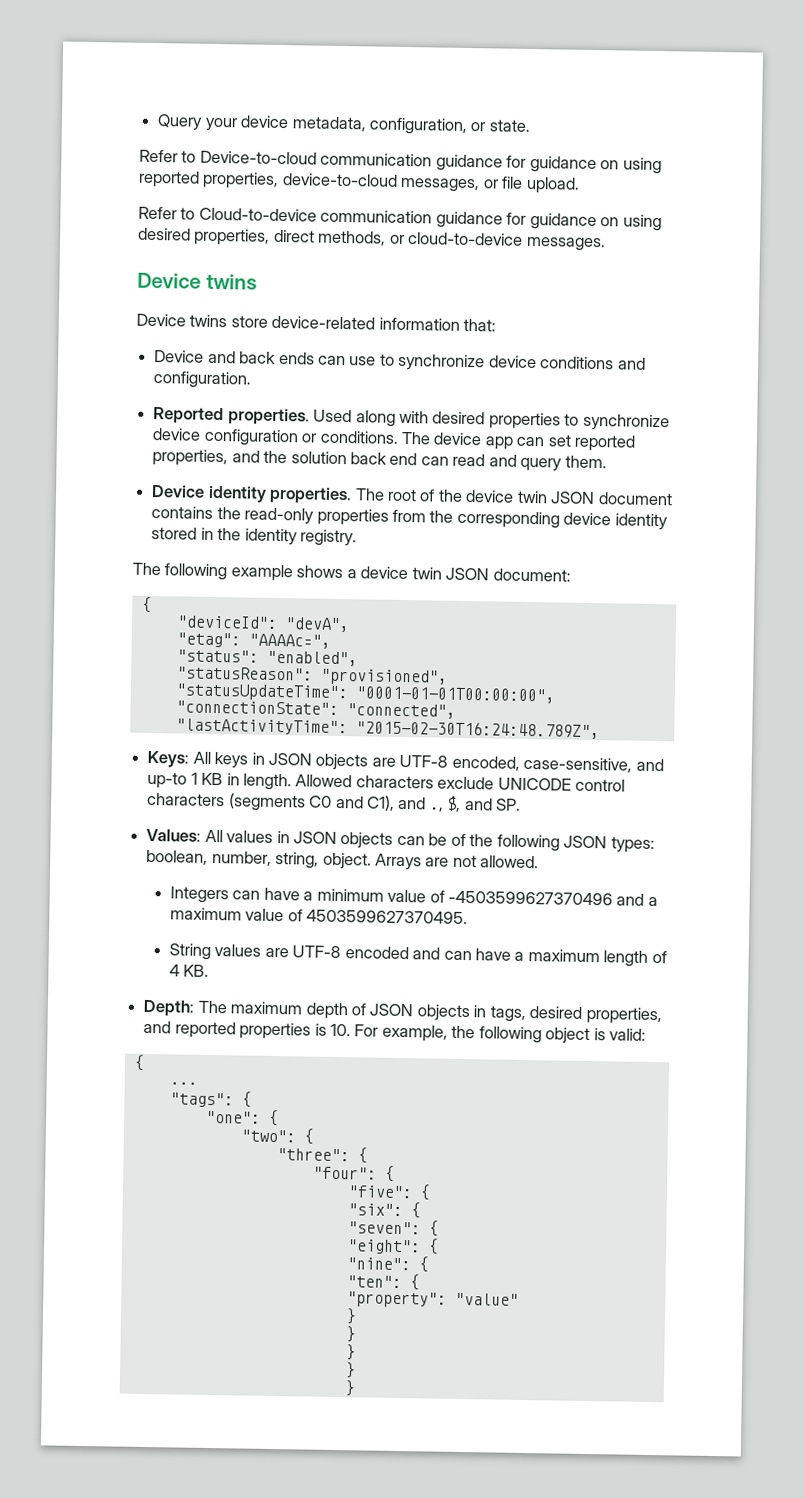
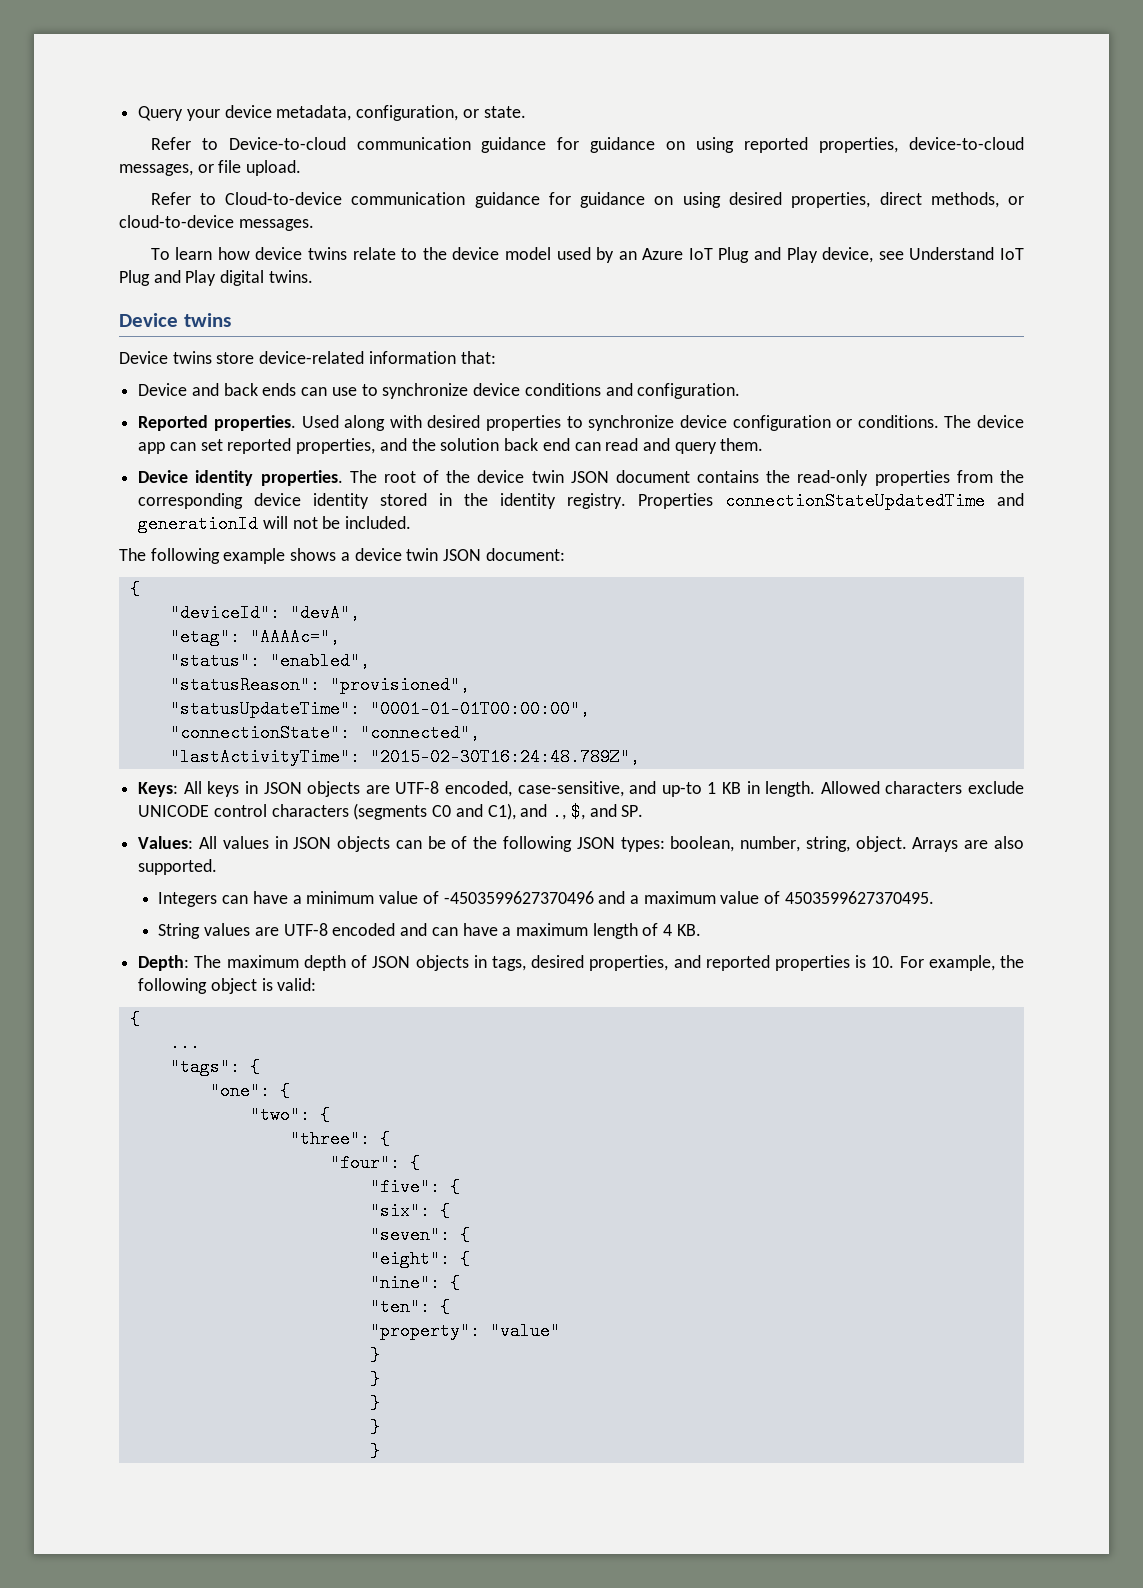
+ To learn how device twins relate to the device model used by an Azure IoT Plug and Play device, see Understand IoT Plug and Play digital twins.
+ Properties connectionStateUpdatedTime and generationId will not be included.
- Arrays are not allowed.
+ Arrays are also supported.

